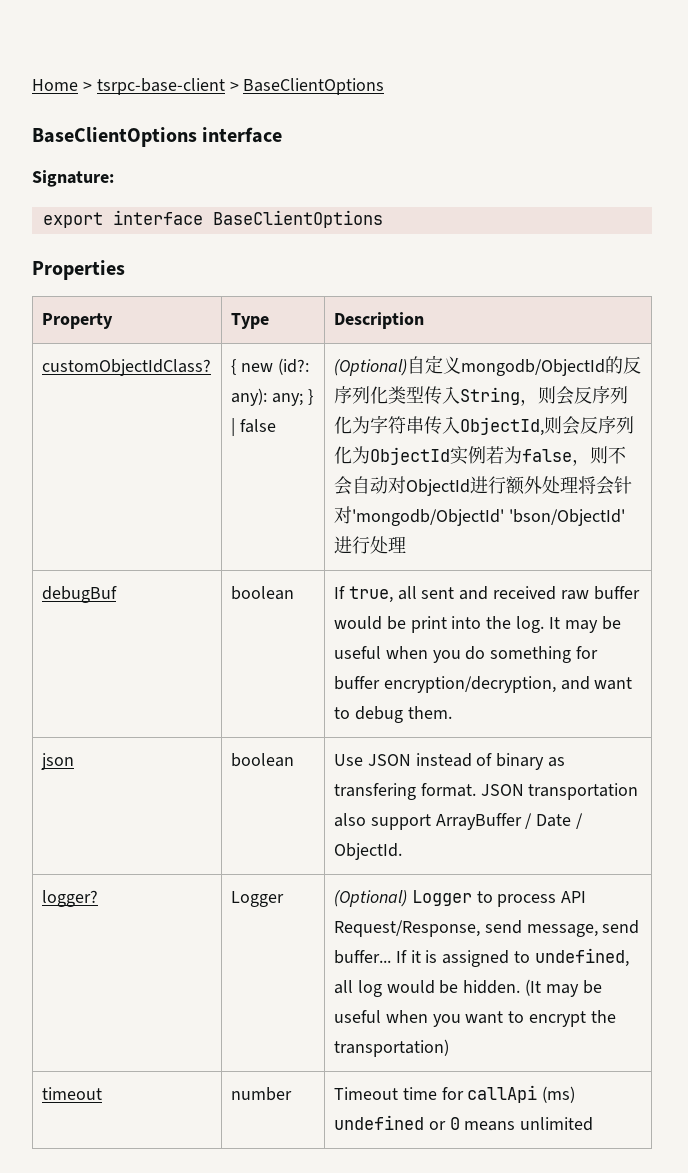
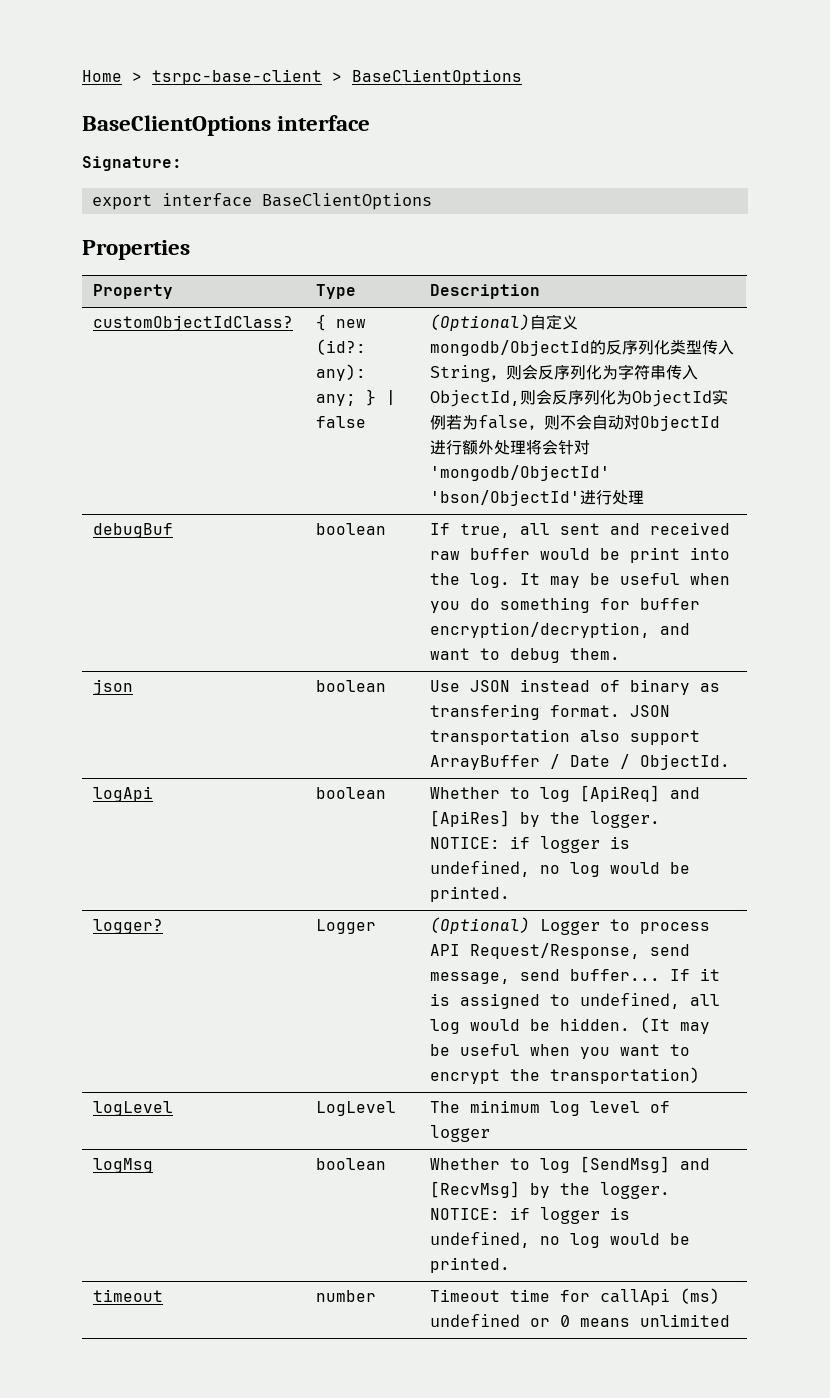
+ logApi | boolean | Whether to log [ApiReq] and [ApiRes] by the logger. NOTICE: if logger is undefined, no log would be printed.
+ logLevel | LogLevel | The minimum log level of logger
+ logMsg | boolean | Whether to log [SendMsg] and [RecvMsg] by the logger. NOTICE: if logger is undefined, no log would be printed.

